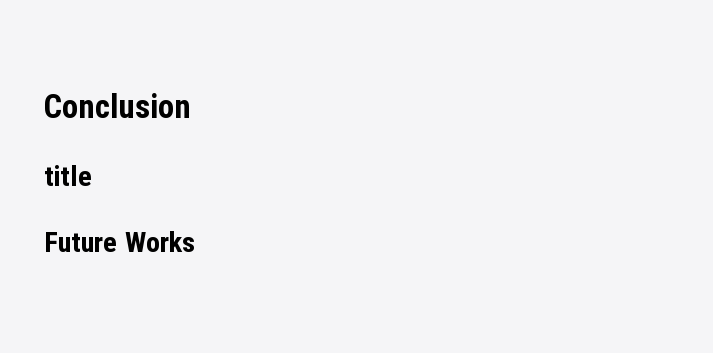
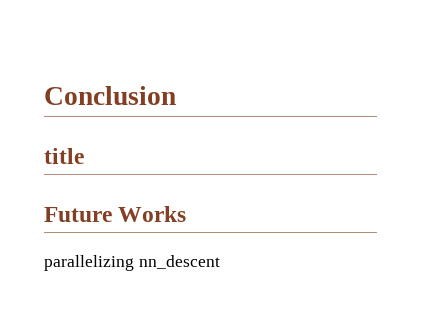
+ parallelizing nn_descent

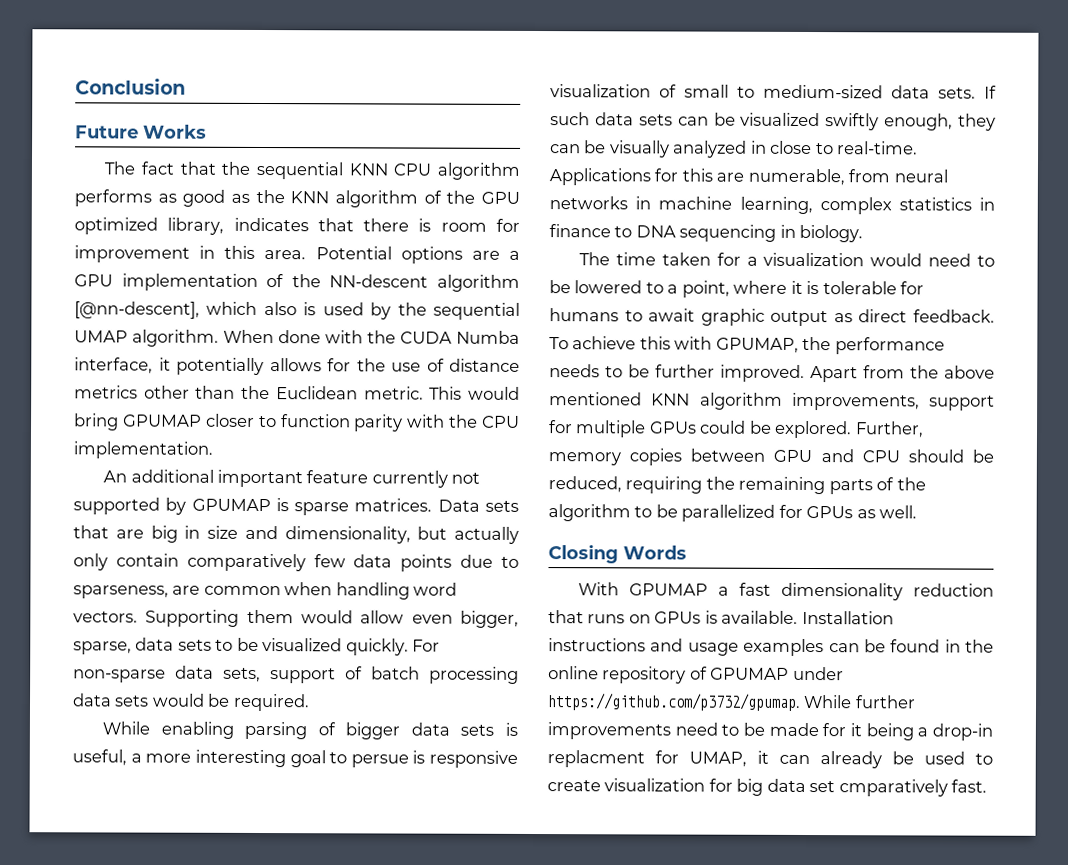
- title
- parallelizing nn_descent
+ The fact that the sequential KNN CPU algorithm performs as good as the KNN algorithm of the GPU optimized library, indicates that there is room for improvement in this area. Potential options are a GPU implementation of the NN-descent algorithm [@nn-descent], which also is used by the sequential UMAP algorithm. When done with the CUDA Numba interface, it potentially allows for the use of distance metrics other than the Euclidean metric. This would bring GPUMAP closer to function parity with the CPU implementation.
+ An additional important feature currently not supported by GPUMAP is sparse matrices. Data sets that are big in size and dimensionality, but actually only contain comparatively few data points due to sparseness, are common when handling word vectors. Supporting them would allow even bigger, sparse, data sets to be visualized quickly. For non-sparse data sets, support of batch processing data sets would be required.
+ While enabling parsing of bigger data sets is useful, a more interesting goal to persue is responsive visualization of small to medium-sized data sets. If such data sets can be visualized swiftly enough, they can be visually analyzed in close to real-time. Applications for this are numerable, from neural networks in machine learning, complex statistics in finance to DNA sequencing in biology.
+ The time taken for a visualization would need to be lowered to a point, where it is tolerable for humans to await graphic output as direct feedback. To achieve this with GPUMAP, the performance needs to be further improved. Apart from the above mentioned KNN algorithm improvements, support for multiple GPUs could be explored. Further, memory copies between GPU and CPU should be reduced, requiring the remaining parts of the algorithm to be parallelized for GPUs as well.
+ Closing Words
+ With GPUMAP a fast dimensionality reduction that runs on GPUs is available. Installation instructions and usage examples can be found in the online repository of GPUMAP under https://github.com/p3732/gpumap. While further improvements need to be made for it being a drop-in replacment for UMAP, it can already be used to create visualization for big data set cmparatively fast.

